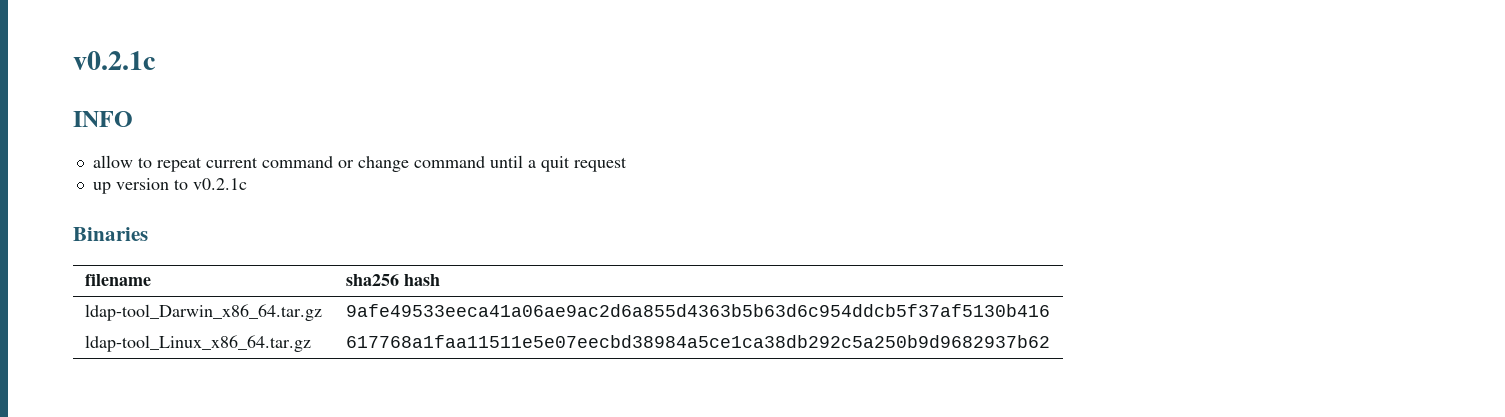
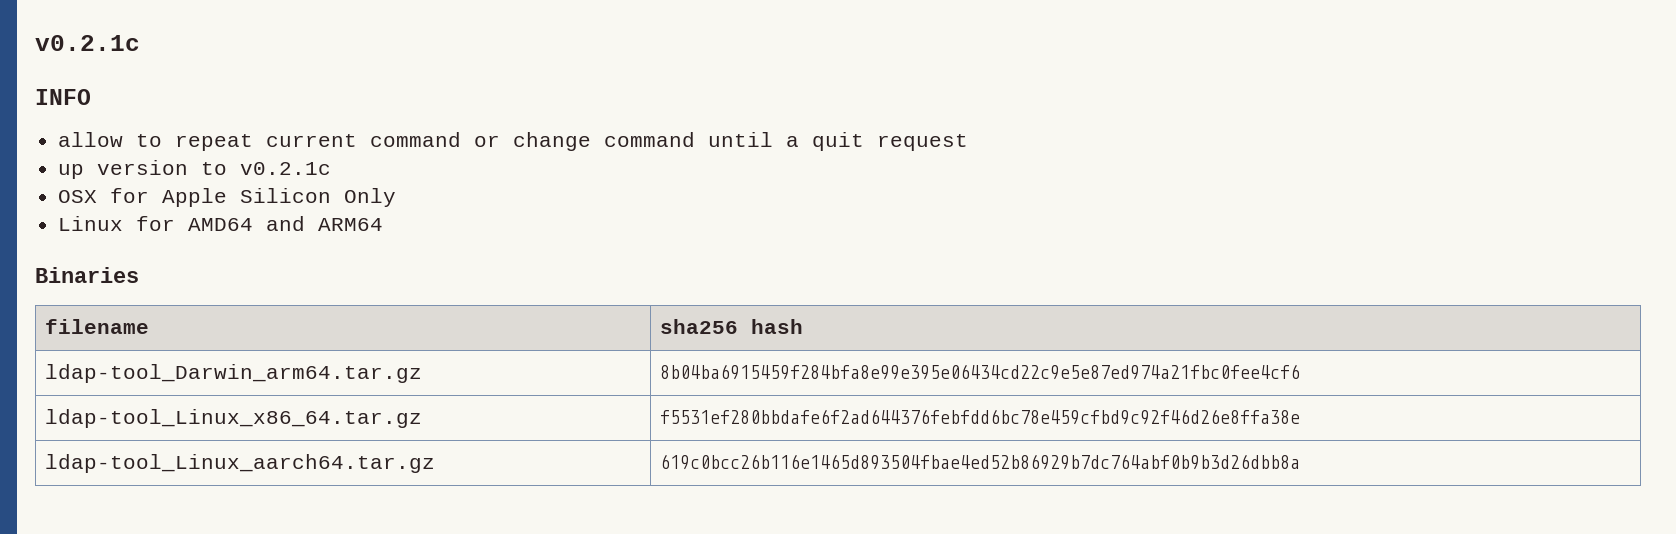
+ OSX for Apple Silicon Only
+ Linux for AMD64 and ARM64
- ldap-tool_Darwin_x86_64.tar.gz | 9afe49533eeca41a06ae9ac2d6a855d4363b5b63d6c954ddcb5f37af5130b416
+ ldap-tool_Darwin_arm64.tar.gz | 8b04ba6915459f284bfa8e99e395e06434cd22c9e5e87ed974a21fbc0fee4cf6
- ldap-tool_Linux_x86_64.tar.gz | 617768a1faa11511e5e07eecbd38984a5ce1ca38db292c5a250b9d9682937b62
+ ldap-tool_Linux_x86_64.tar.gz | f5531ef280bbdafe6f2ad644376febfdd6bc78e459cfbd9c92f46d26e8ffa38e
+ ldap-tool_Linux_aarch64.tar.gz | 619c0bcc26b116e1465d893504fbae4ed52b86929b7dc764abf0b9b3d26dbb8a

